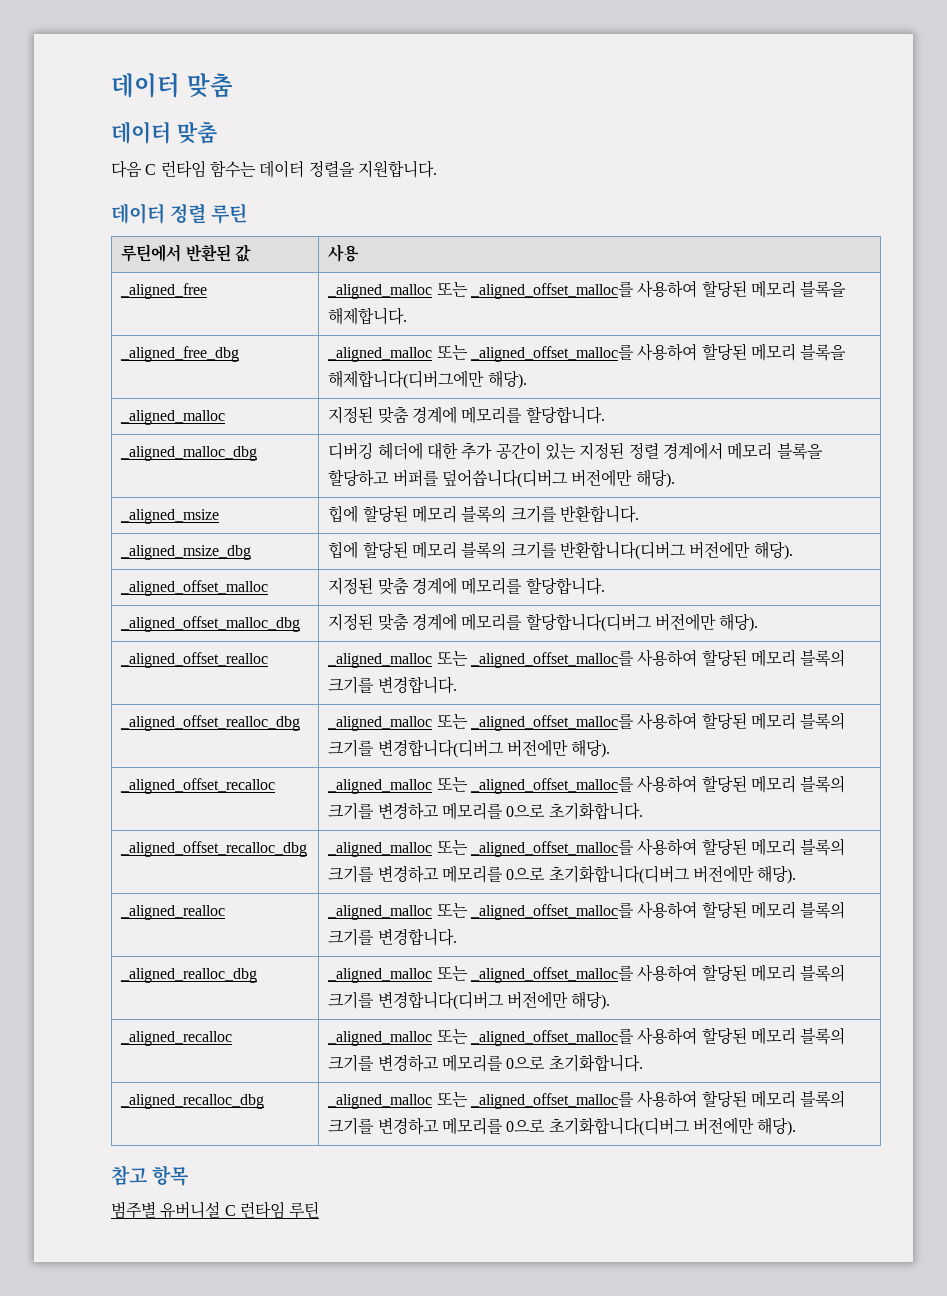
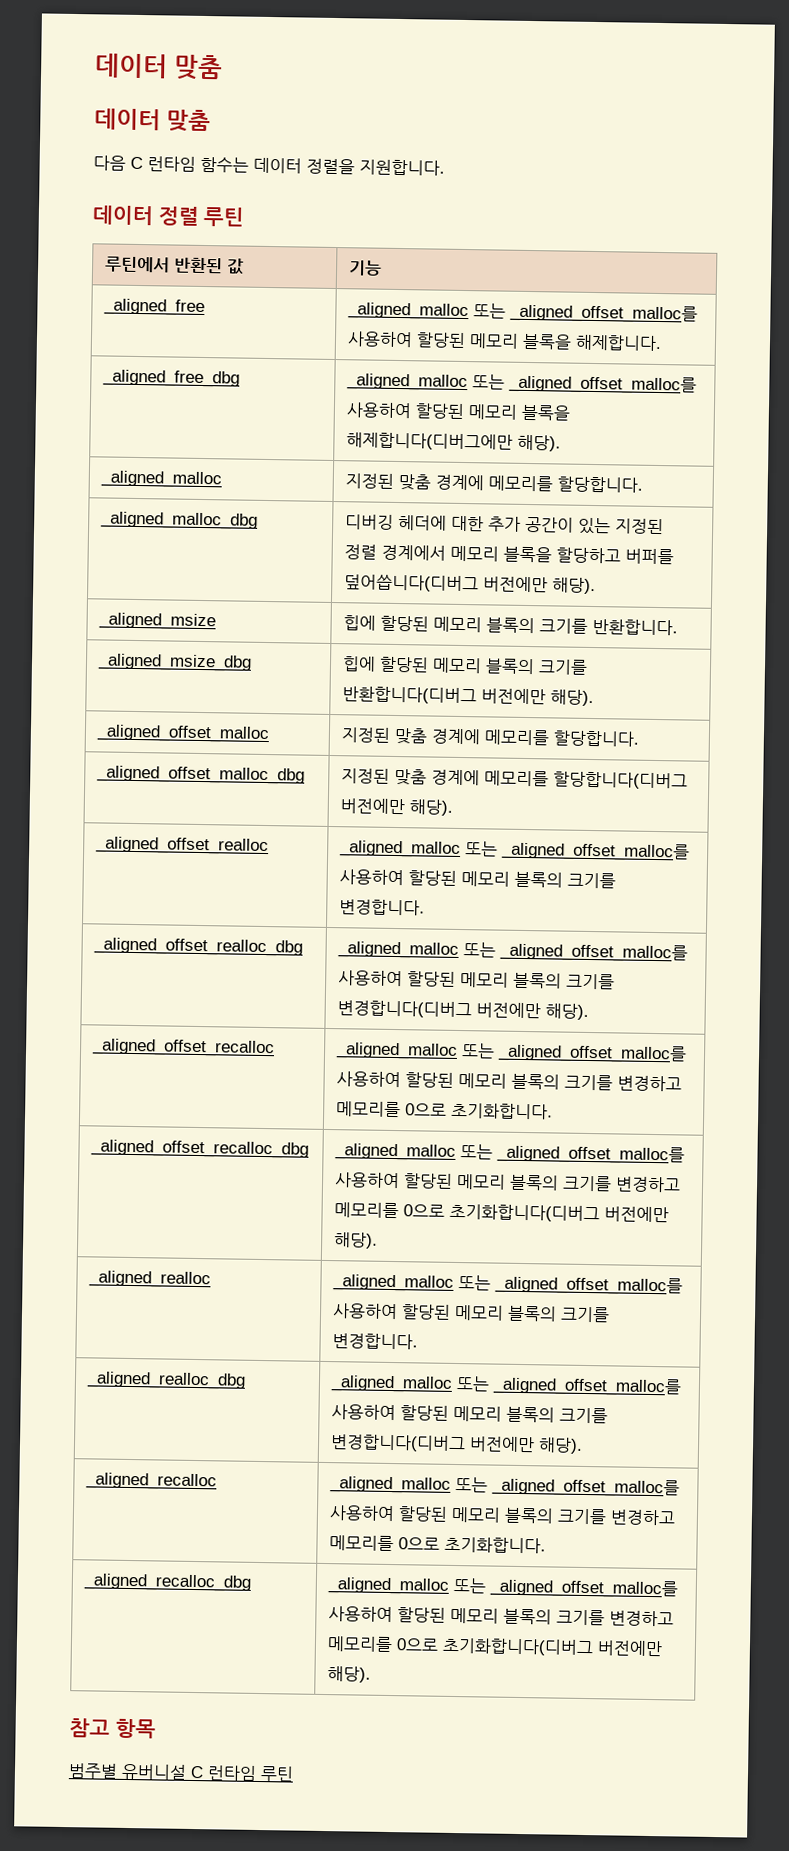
- 루틴에서 반환된 값 | 사용
+ 루틴에서 반환된 값 | 기능

